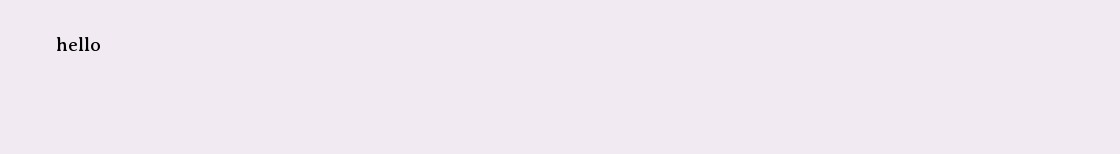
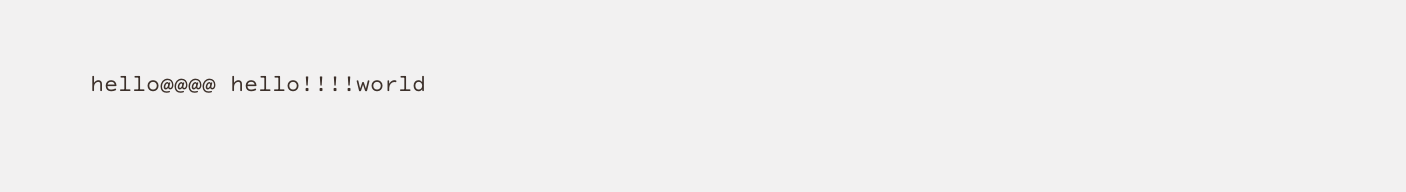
- hello
+ hello@@@@ hello!!!!world

